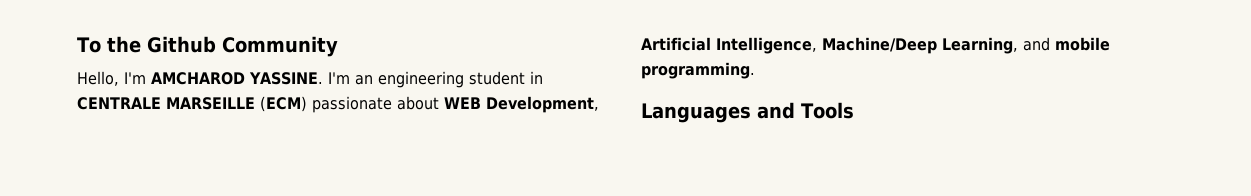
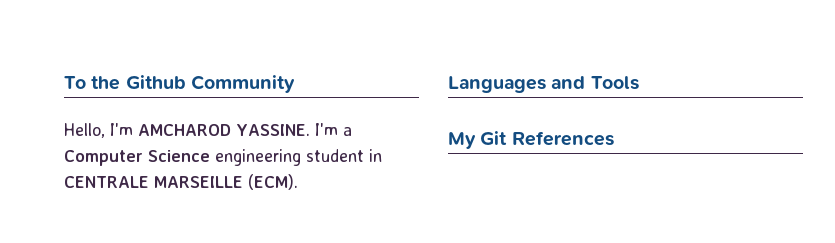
- I'm an engineering student in CENTRALE MARSEILLE (ECM) passionate about WEB Development, Artificial Intelligence, Machine/Deep Learning, and mobile programming.
+ I'm a Computer Science engineering student in CENTRALE MARSEILLE (ECM).
+ My Git References

